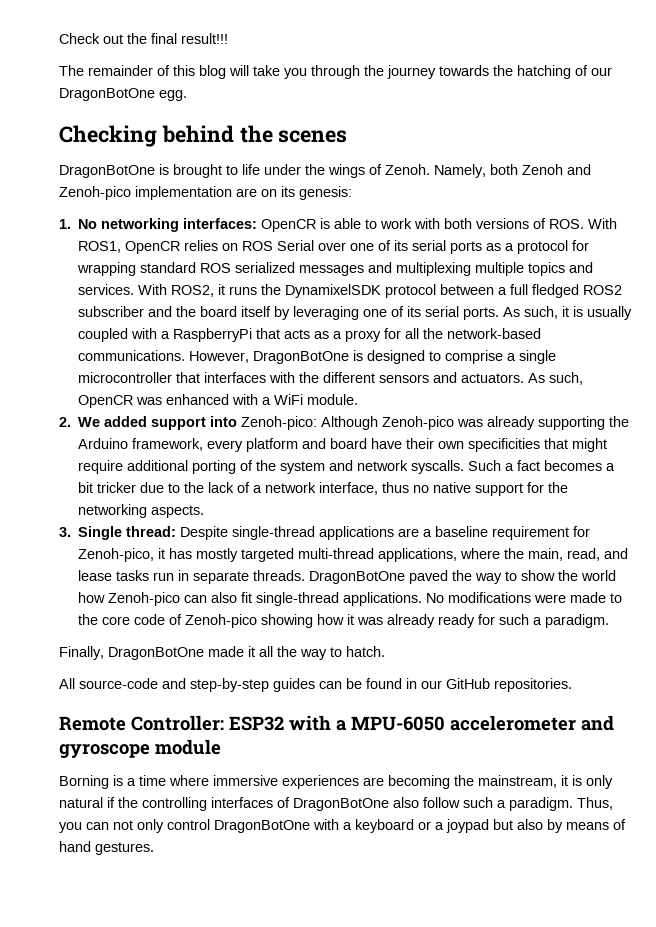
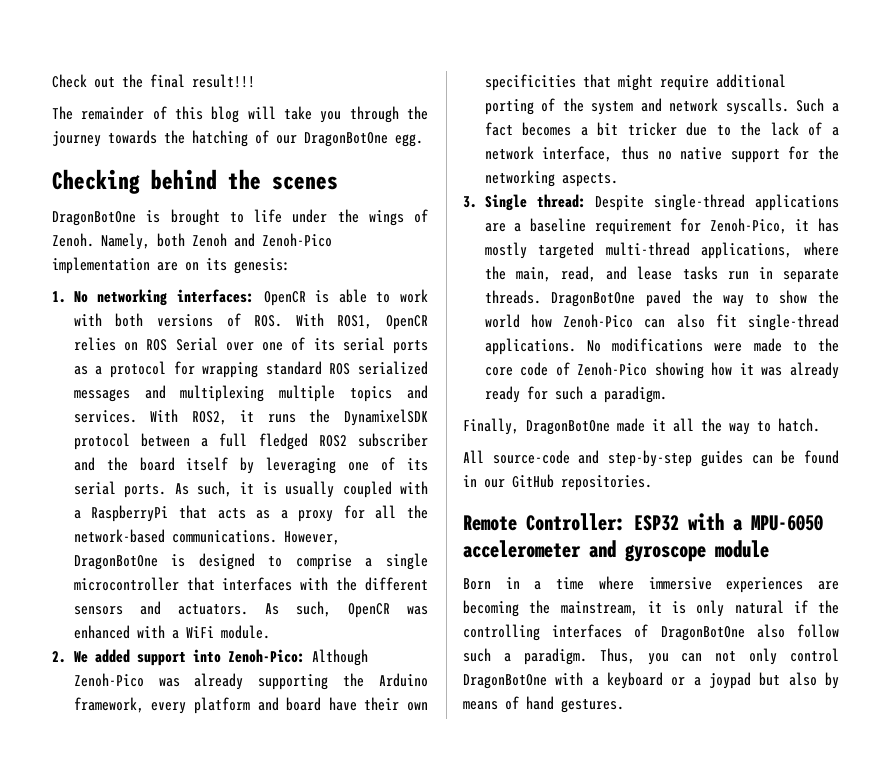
- Namely, both Zenoh and Zenoh-pico implementation are on its genesis:
+ Namely, both Zenoh and Zenoh-Pico implementation are on its genesis:
- 2. We added support into Zenoh-pico: Although Zenoh-pico was already supporting the Arduino framework, every platform and board have their own specificities that might require additional porting of the system and network syscalls.
+ 2. We added support into Zenoh-Pico: Although Zenoh-Pico was already supporting the Arduino framework, every platform and board have their own specificities that might require additional porting of the system and network syscalls.
- 3. Single thread: Despite single-thread applications are a baseline requirement for Zenoh-pico, it has mostly targeted multi-thread applications, where the main, read, and lease tasks run in separate threads.
+ 3. Single thread: Despite single-thread applications are a baseline requirement for Zenoh-Pico, it has mostly targeted multi-thread applications, where the main, read, and lease tasks run in separate threads.
- DragonBotOne paved the way to show the world how Zenoh-pico can also fit single-thread applications.
+ DragonBotOne paved the way to show the world how Zenoh-Pico can also fit single-thread applications.
- No modifications were made to the core code of Zenoh-pico showing how it was already ready for such a paradigm.
+ No modifications were made to the core code of Zenoh-Pico showing how it was already ready for such a paradigm.
- Borning is a time where immersive experiences are becoming the mainstream, it is only natural if the controlling interfaces of DragonBotOne also follow such a paradigm.
+ Born in a time where immersive experiences are becoming the mainstream, it is only natural if the controlling interfaces of DragonBotOne also follow such a paradigm.

